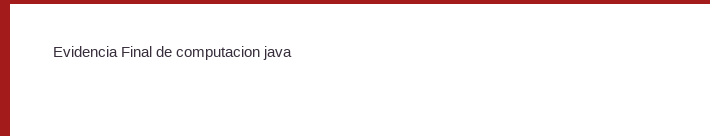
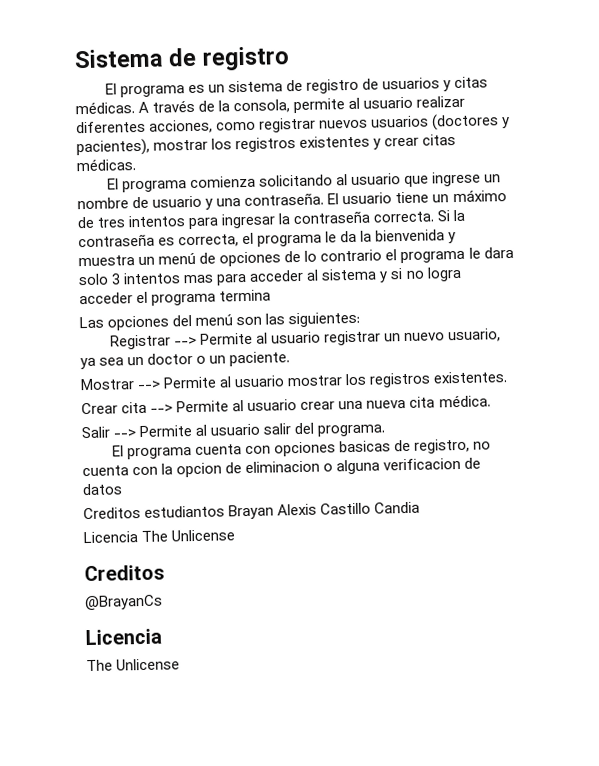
- Evidencia Final de computacion java
+ Sistema de registro
+ El programa es un sistema de registro de usuarios y citas médicas. A través de la consola, permite al usuario realizar diferentes acciones, como registrar nuevos usuarios (doctores y pacientes), mostrar los registros existentes y crear citas médicas.
+ El programa comienza solicitando al usuario que ingrese un nombre de usuario y una contraseña. El usuario tiene un máximo de tres intentos para ingresar la contraseña correcta. Si la contraseña es correcta, el programa le da la bienvenida y muestra un menú de opciones de lo contrario el programa le dara solo 3 intentos mas para acceder al sistema y si no logra acceder el programa termina
+ Las opciones del menú son las siguientes:
+ Registrar --> Permite al usuario registrar un nuevo usuario, ya sea un doctor o un paciente.
+ Mostrar --> Permite al usuario mostrar los registros existentes.
+ Crear cita --> Permite al usuario crear una nueva cita médica.
+ Salir --> Permite al usuario salir del programa.
+ El programa cuenta con opciones basicas de registro, no cuenta con la opcion de eliminacion o alguna verificacion de datos
+ Creditos estudiantos Brayan Alexis Castillo Candia
+ Licencia The Unlicense
+ Creditos
+ @BrayanCs
+ Licencia
+ The Unlicense

